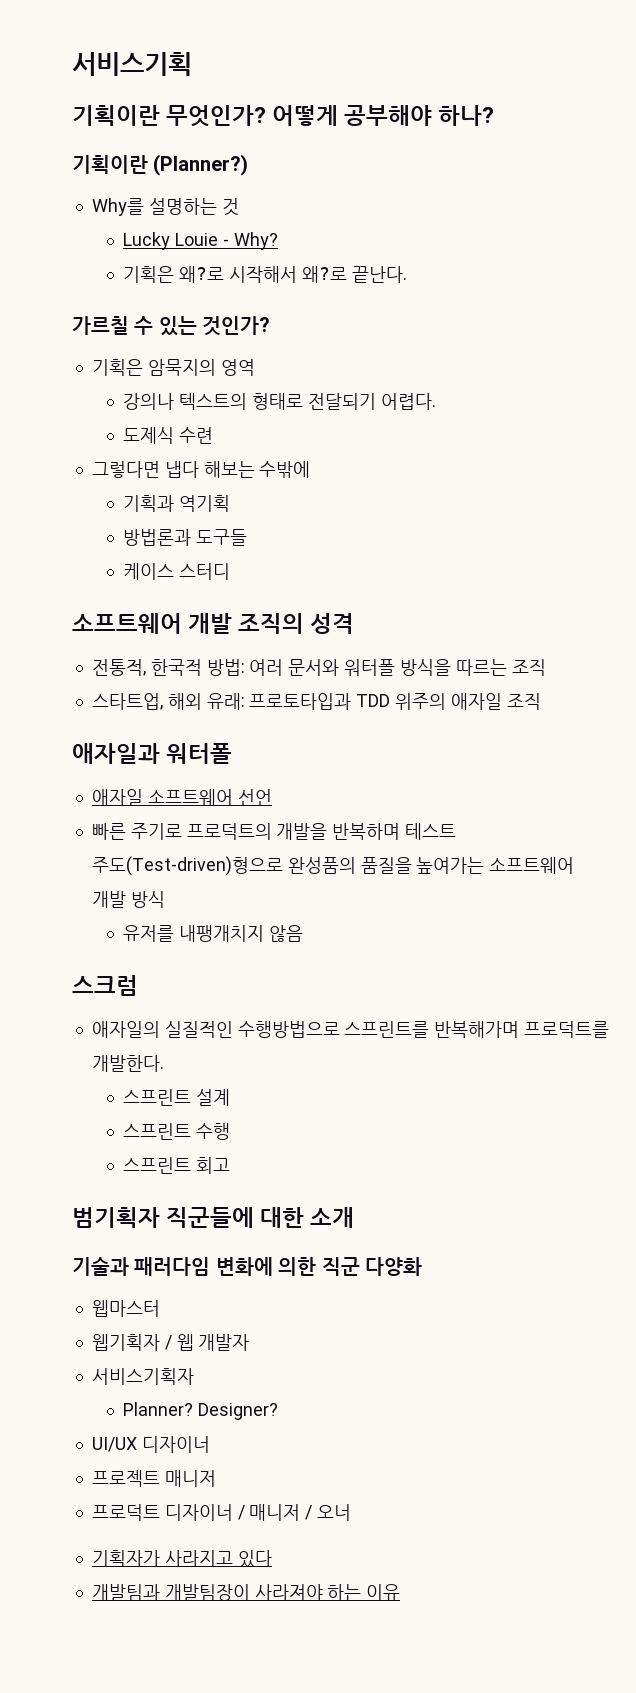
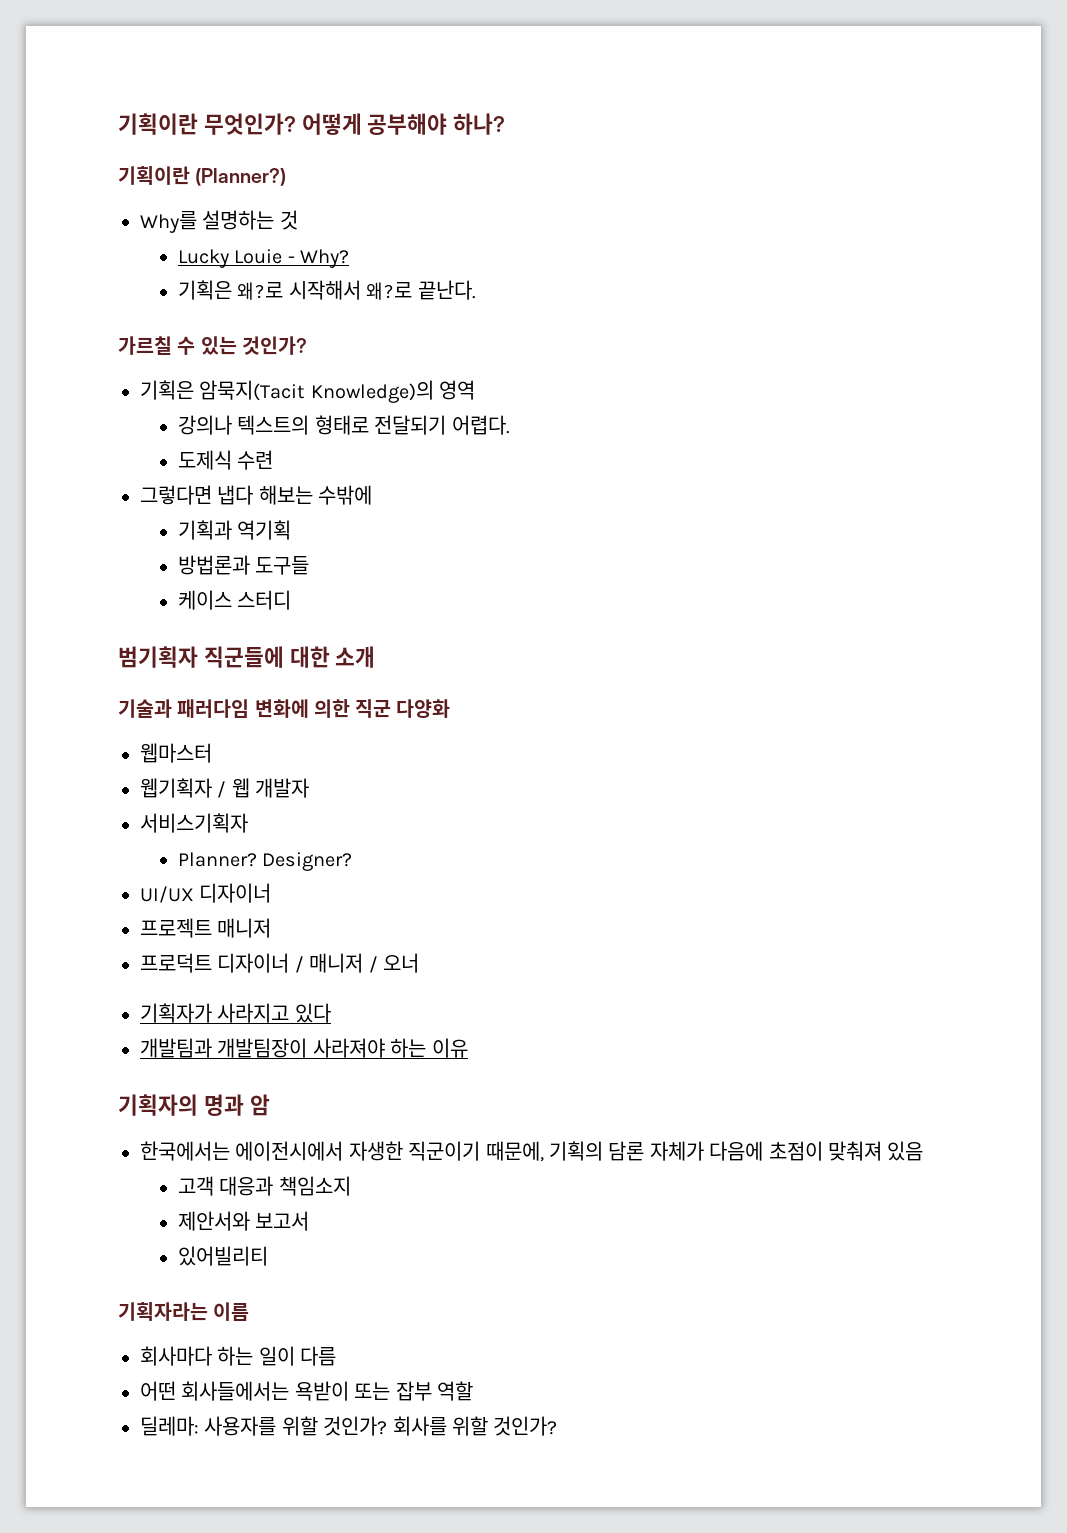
- 서비스기획
- 기획은 암묵지의 영역
+ 기획은 암묵지(Tacit Knowledge)의 영역
- 소프트웨어 개발 조직의 성격
- 전통적, 한국적 방법: 여러 문서와 워터폴 방식을 따르는 조직
- 스타트업, 해외 유래: 프로토타입과 TDD 위주의 애자일 조직
- 애자일과 워터폴
- 애자일 소프트웨어 선언
- 빠른 주기로 프로덕트의 개발을 반복하며 테스트 주도(Test-driven)형으로 완성품의 품질을 높여가는 소프트웨어 개발 방식
- 유저를 내팽개치지 않음
- 스크럼
- 애자일의 실질적인 수행방법으로 스프린트를 반복해가며 프로덕트를 개발한다.
- 스프린트 설계
- 스프린트 수행
- 스프린트 회고
+ 기획자의 명과 암
+ 한국에서는 에이전시에서 자생한 직군이기 때문에, 기획의 담론 자체가 다음에 초점이 맞춰져 있음
+ 고객 대응과 책임소지
+ 제안서와 보고서
+ 있어빌리티
+ 기획자라는 이름
+ 회사마다 하는 일이 다름
+ 어떤 회사들에서는 욕받이 또는 잡부 역할
+ 딜레마: 사용자를 위할 것인가? 회사를 위할 것인가?

